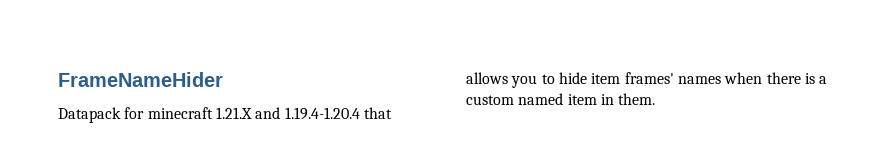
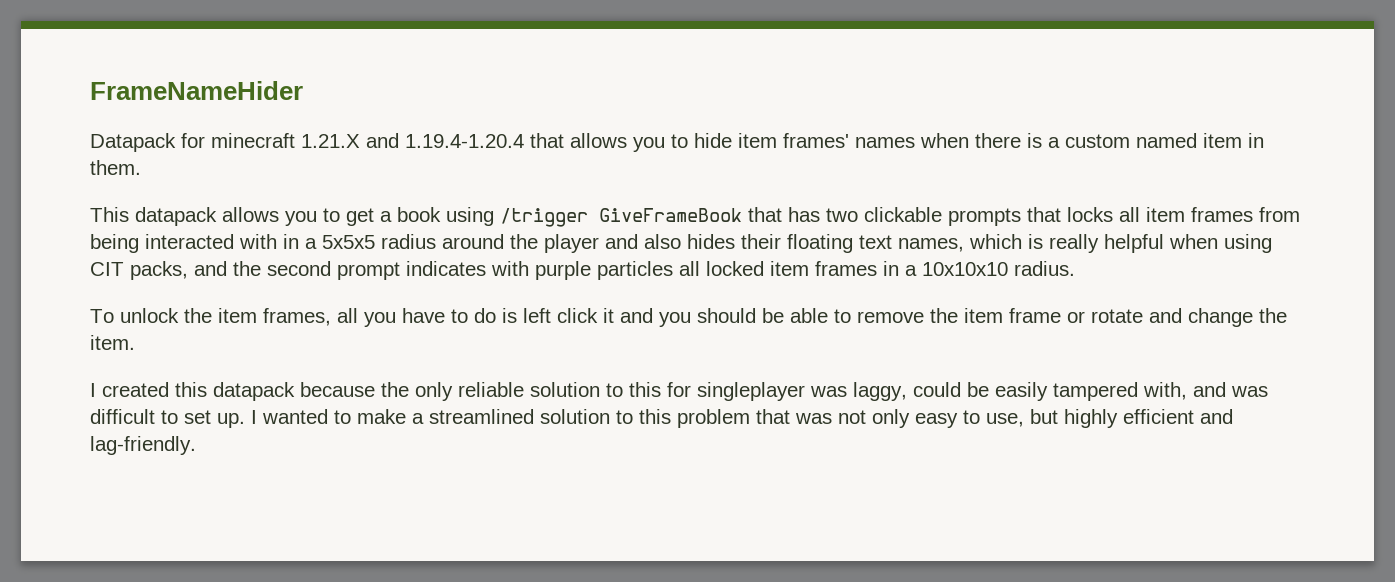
+ This datapack allows you to get a book using /trigger GiveFrameBook that has two clickable prompts that locks all item frames from being interacted with in a 5x5x5 radius around the player and also hides their floating text names, which is really helpful when using CIT packs, and the second prompt indicates with purple particles all locked item frames in a 10x10x10 radius.
+ To unlock the item frames, all you have to do is left click it and you should be able to remove the item frame or rotate and change the item.
+ I created this datapack because the only reliable solution to this for singleplayer was laggy, could be easily tampered with, and was difficult to set up. I wanted to make a streamlined solution to this problem that was not only easy to use, but highly efficient and lag-friendly.

